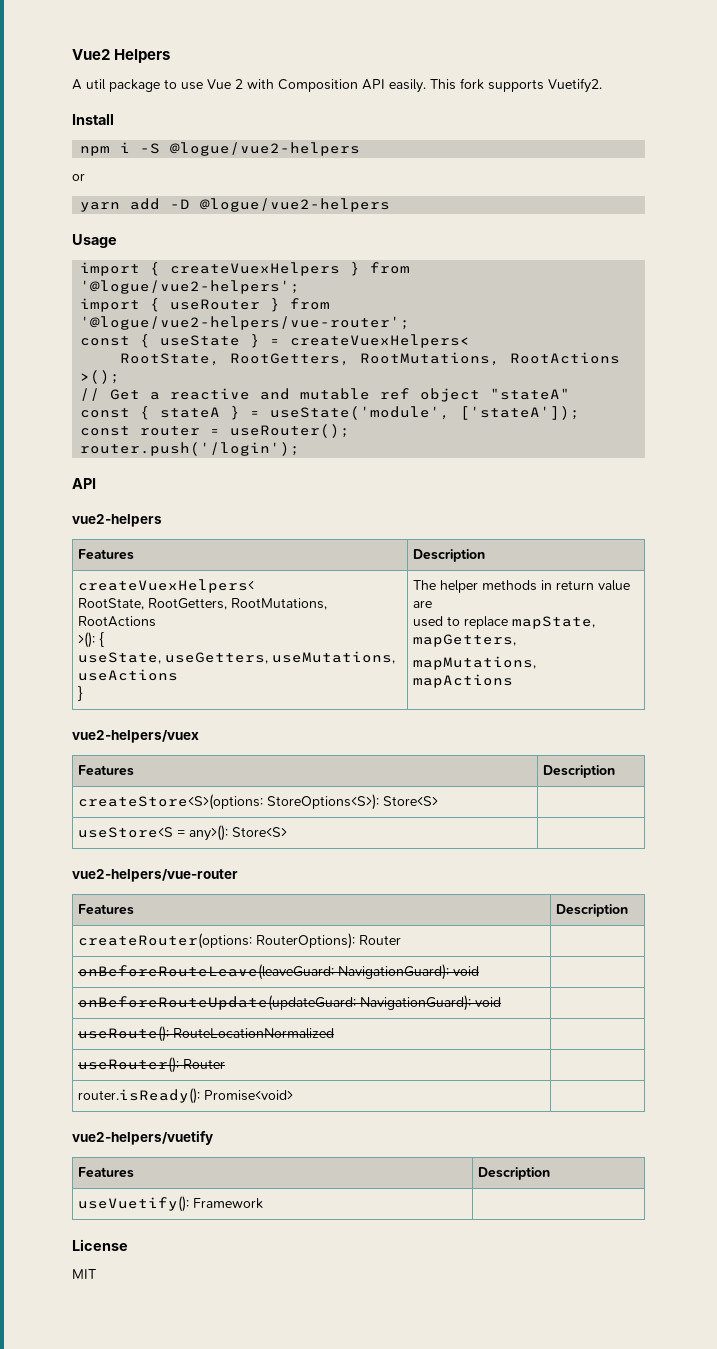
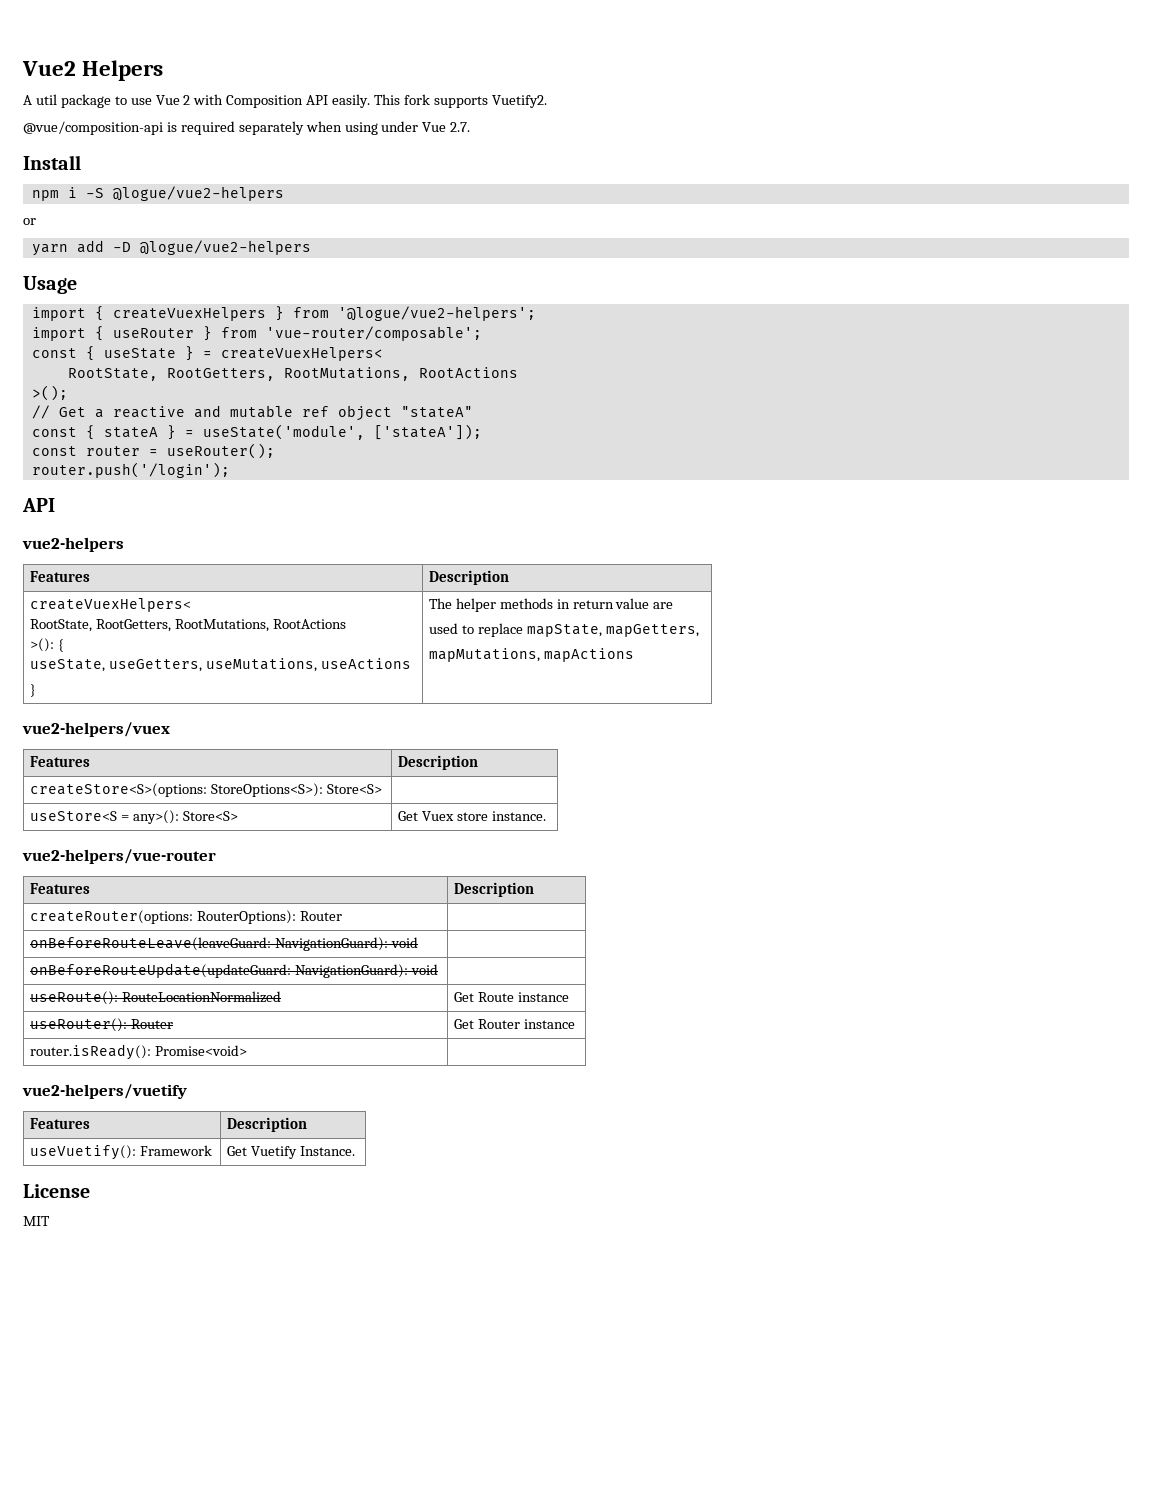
+ @vue/composition-api is required separately when using under Vue 2.7.
- import { useRouter } from '@logue/vue2-helpers/vue-router';
+ import { useRouter } from 'vue-router/composable';
- useStore<S = any>(): Store<S> |
+ useStore<S = any>(): Store<S> | Get Vuex store instance.
- useRoute(): RouteLocationNormalized |
+ useRoute(): RouteLocationNormalized | Get Route instance
- useRouter(): Router |
+ useRouter(): Router | Get Router instance
- useVuetify(): Framework |
+ useVuetify(): Framework | Get Vuetify Instance.

